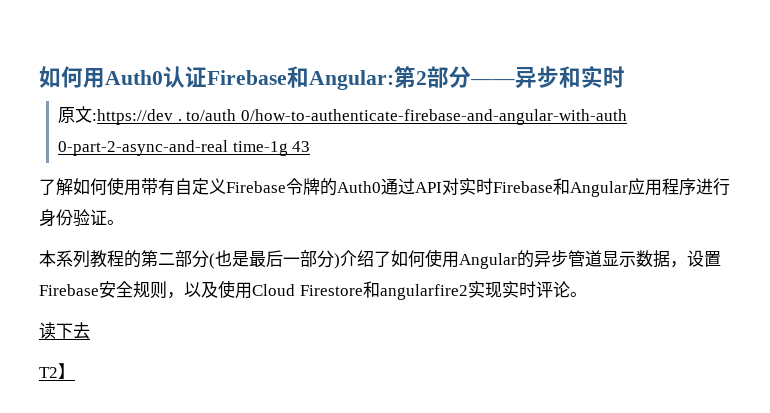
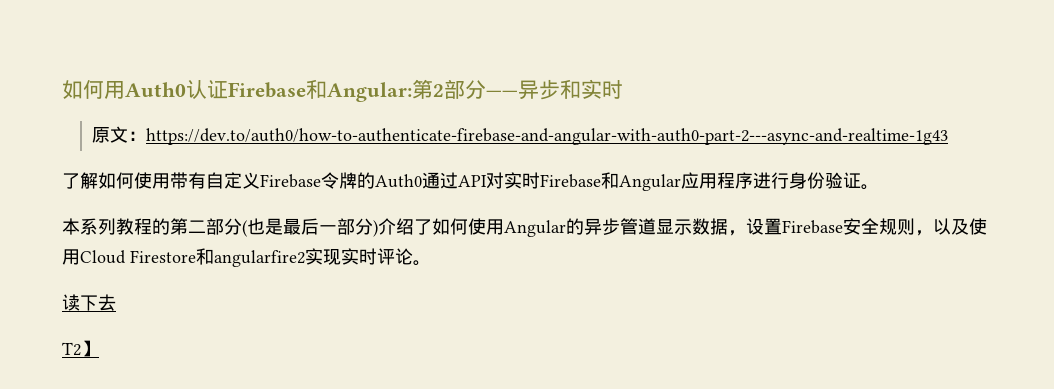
- 原文:https://dev . to/auth 0/how-to-authenticate-firebase-and-angular-with-auth 0-part-2-async-and-real time-1g 43
+ 原文：https://dev.to/auth0/how-to-authenticate-firebase-and-angular-with-auth0-part-2---async-and-realtime-1g43

